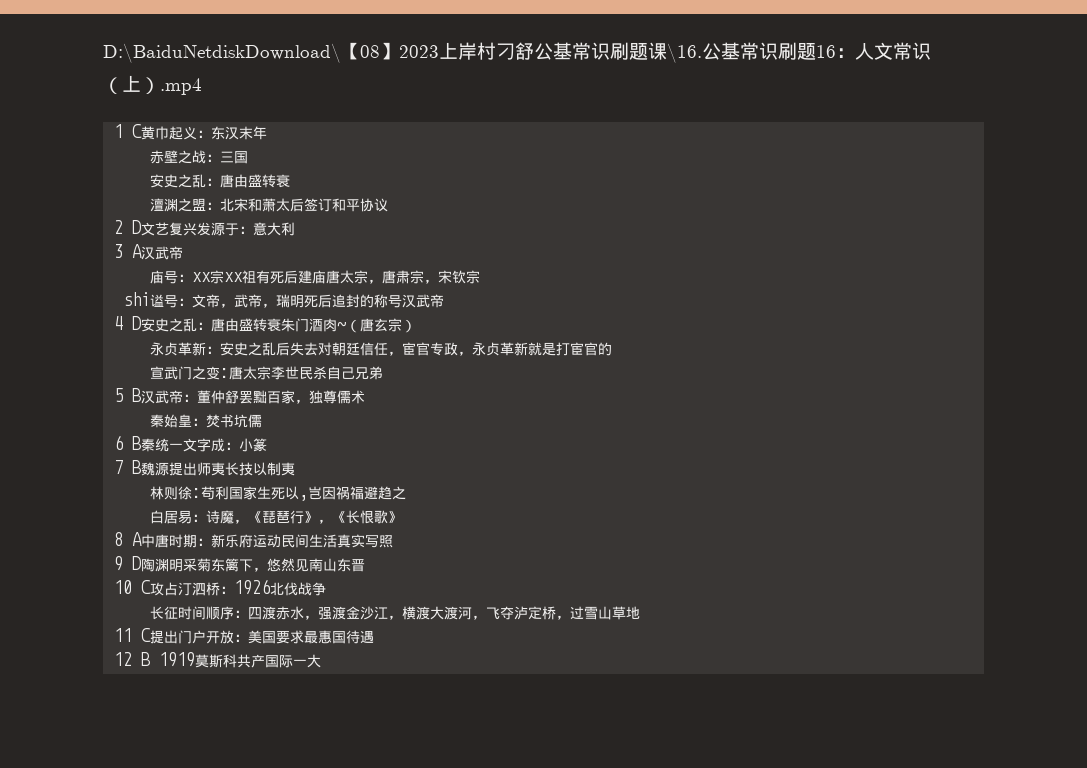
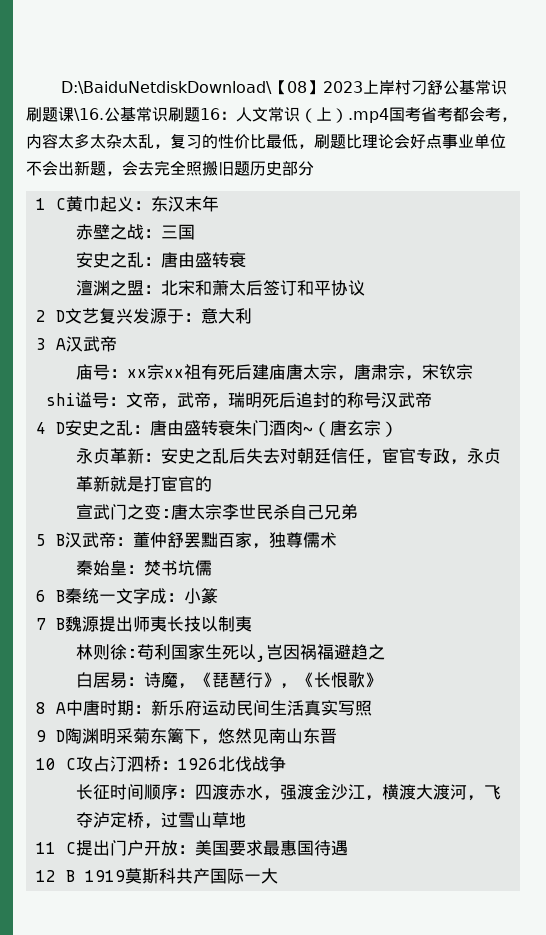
- 公基常识刷题16：人文常识（上）.mp4
+ 公基常识刷题16：人文常识（上）.mp4国考省考都会考，内容太多太杂太乱，复习的性价比最低，刷题比理论会好点事业单位不会出新题，会去完全照搬旧题历史部分

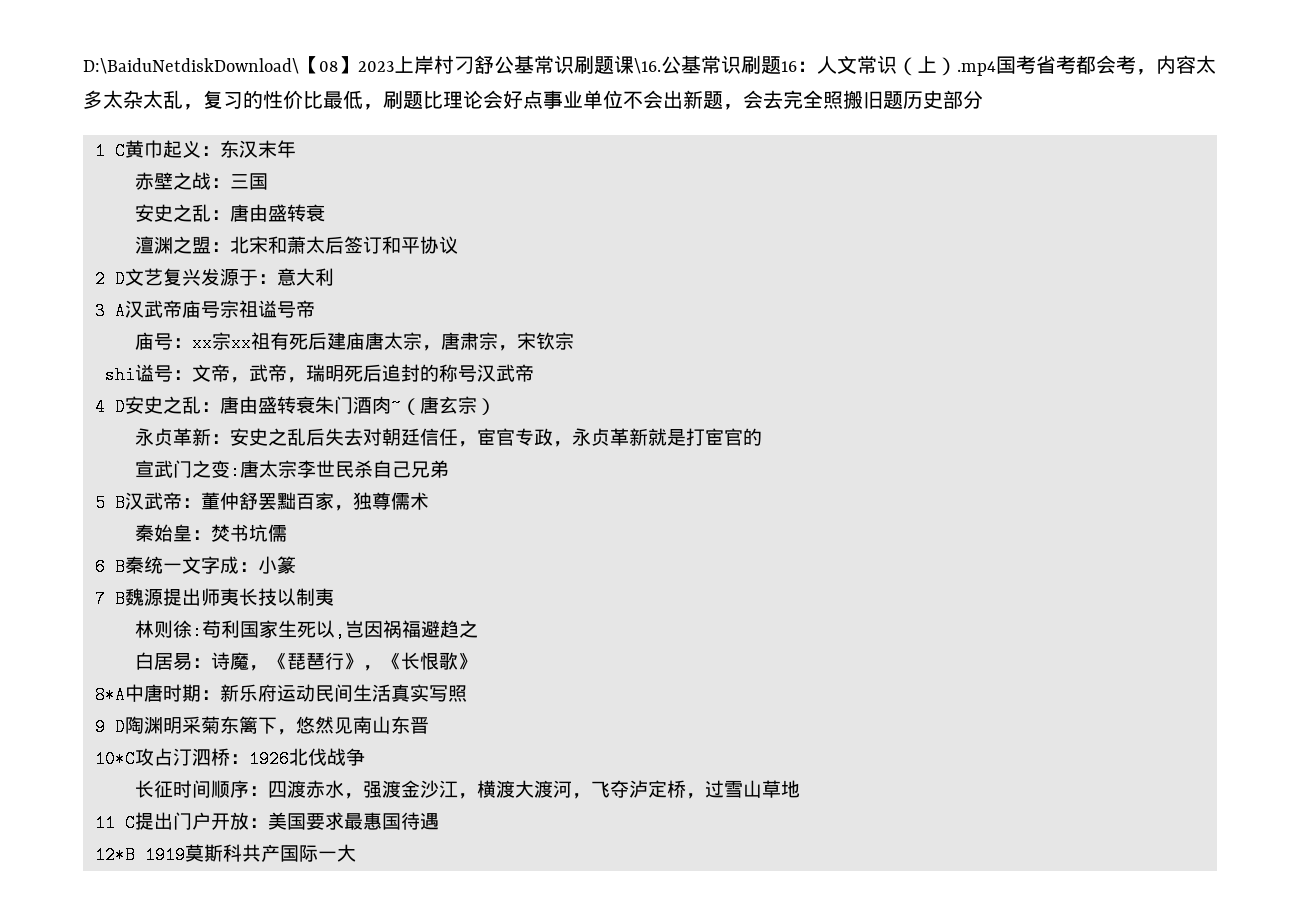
- 3 A汉武帝
+ 3 A汉武帝庙号宗祖谥号帝
- 8 A中唐时期：新乐府运动民间生活真实写照
+ 8*A中唐时期：新乐府运动民间生活真实写照
- 10 C攻占汀泗桥：1926北伐战争
+ 10*C攻占汀泗桥：1926北伐战争
- 12 B 1919莫斯科共产国际一大
+ 12*B 1919莫斯科共产国际一大

